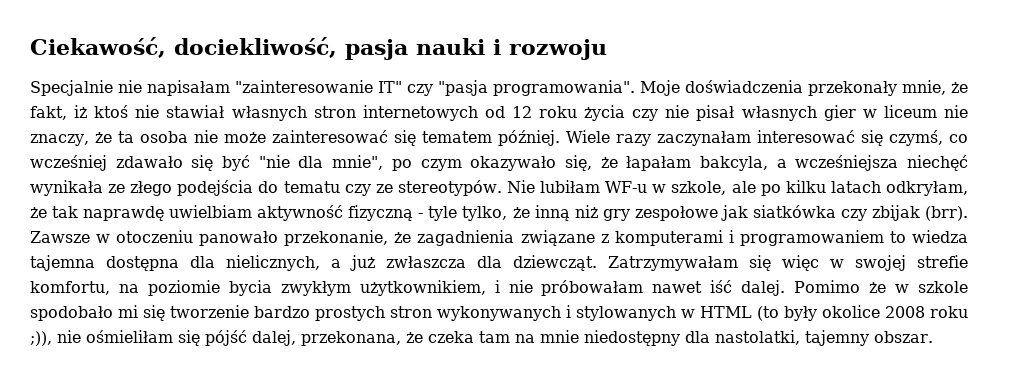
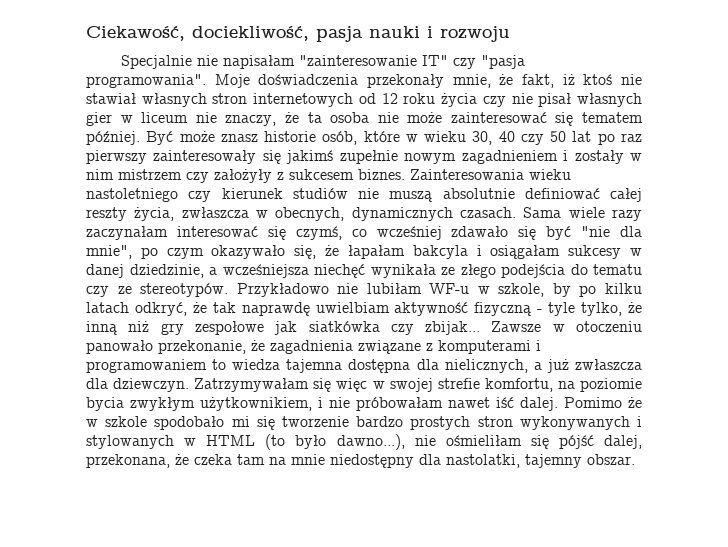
- Wiele razy zaczynałam interesować się czymś, co wcześniej zdawało się być "nie dla mnie", po czym okazywało się, że łapałam bakcyla, a wcześniejsza niechęć wynikała ze złego podejścia do tematu czy ze stereotypów.
+ Być może znasz historie osób, które w wieku 30, 40 czy 50 lat po raz pierwszy zainteresowały się jakimś zupełnie nowym zagadnieniem i zostały w nim mistrzem czy założyły z sukcesem biznes. Zainteresowania wieku nastoletniego czy kierunek studiów nie muszą absolutnie definiować całej reszty życia, zwłaszcza w obecnych, dynamicznych czasach. Sama wiele razy zaczynałam interesować się czymś, co wcześniej zdawało się być "nie dla mnie", po czym okazywało się, że łapałam bakcyla i osiągałam sukcesy w danej dziedzinie, a wcześniejsza niechęć wynikała ze złego podejścia do tematu czy ze stereotypów.
- Nie lubiłam WF-u w szkole, ale po kilku latach odkryłam, że tak naprawdę uwielbiam aktywność fizyczną - tyle tylko, że inną niż gry zespołowe jak siatkówka czy zbijak (brr).
+ Przykładowo nie lubiłam WF-u w szkole, by po kilku latach odkryć, że tak naprawdę uwielbiam aktywność fizyczną - tyle tylko, że inną niż gry zespołowe jak siatkówka czy zbijak...
- Zawsze w otoczeniu panowało przekonanie, że zagadnienia związane z komputerami i programowaniem to wiedza tajemna dostępna dla nielicznych, a już zwłaszcza dla dziewcząt.
+ Zawsze w otoczeniu panowało przekonanie, że zagadnienia związane z komputerami i programowaniem to wiedza tajemna dostępna dla nielicznych, a już zwłaszcza dla dziewczyn.
- Pomimo że w szkole spodobało mi się tworzenie bardzo prostych stron wykonywanych i stylowanych w HTML (to były okolice 2008 roku ;)), nie ośmieliłam się pójść dalej, przekonana, że czeka tam na mnie niedostępny dla nastolatki, tajemny obszar.
+ Pomimo że w szkole spodobało mi się tworzenie bardzo prostych stron wykonywanych i stylowanych w HTML (to było dawno...), nie ośmieliłam się pójść dalej, przekonana, że czeka tam na mnie niedostępny dla nastolatki, tajemny obszar.

